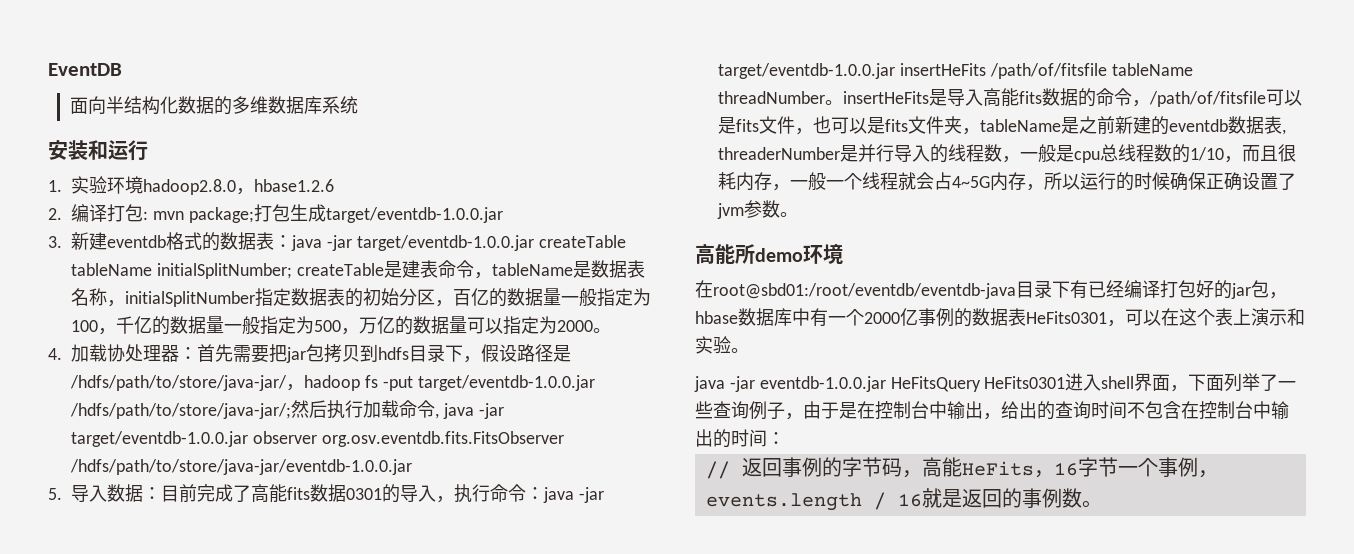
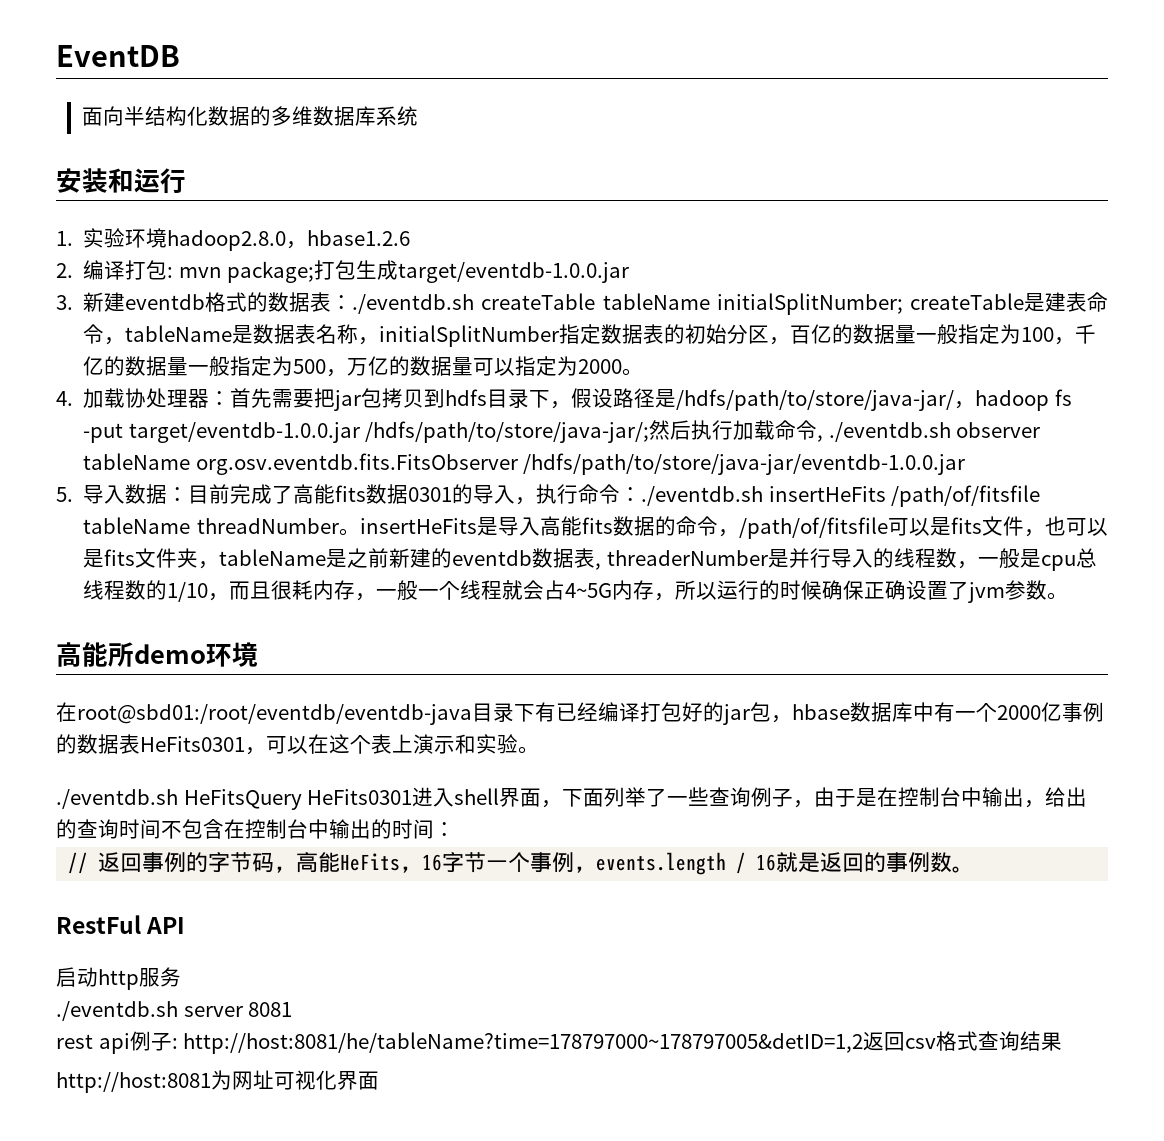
- 3.新建eventdb格式的数据表：java -jar target/eventdb-1.0.0.jar createTable tableName initialSplitNumber; createTable是建表命令，tableName是数据表名称，initialSplitNumber指定数据表的初始分区，百亿的数据量一般指定为100，千亿的数据量一般指定为500，万亿的数据量可以指定为2000。
+ 3.新建eventdb格式的数据表：./eventdb.sh createTable tableName initialSplitNumber; createTable是建表命令，tableName是数据表名称，initialSplitNumber指定数据表的初始分区，百亿的数据量一般指定为100，千亿的数据量一般指定为500，万亿的数据量可以指定为2000。
- 4.加载协处理器：首先需要把jar包拷贝到hdfs目录下，假设路径是/hdfs/path/to/store/java-jar/，hadoop fs -put target/eventdb-1.0.0.jar /hdfs/path/to/store/java-jar/;然后执行加载命令, java -jar target/eventdb-1.0.0.jar observer org.osv.eventdb.fits.FitsObserver /hdfs/path/to/store/java-jar/eventdb-1.0.0.jar
+ 4.加载协处理器：首先需要把jar包拷贝到hdfs目录下，假设路径是/hdfs/path/to/store/java-jar/，hadoop fs -put target/eventdb-1.0.0.jar /hdfs/path/to/store/java-jar/;然后执行加载命令, ./eventdb.sh observer tableName org.osv.eventdb.fits.FitsObserver /hdfs/path/to/store/java-jar/eventdb-1.0.0.jar
- java -jar target/eventdb-1.0.0.jar insertHeFits /path/of/fitsfile tableName threadNumber。insertHeFits是导入高能fits数据的命令，/path/of/fitsfile可以是fits文件，也可以是fits文件夹，tableName是之前新建的eventdb数据表, threaderNumber是并行导入的线程数，一般是cpu总线程数的1/10，而且很耗内存，一般一个线程就会占4~5G内存，所以运行的时候确保正确设置了jvm参数。
+ ./eventdb.sh insertHeFits /path/of/fitsfile tableName threadNumber。insertHeFits是导入高能fits数据的命令，/path/of/fitsfile可以是fits文件，也可以是fits文件夹，tableName是之前新建的eventdb数据表, threaderNumber是并行导入的线程数，一般是cpu总线程数的1/10，而且很耗内存，一般一个线程就会占4~5G内存，所以运行的时候确保正确设置了jvm参数。
- java -jar eventdb-1.0.0.jar HeFitsQuery HeFits0301进入shell界面，下面列举了一些查询例子，由于是在控制台中输出，给出的查询时间不包含在控制台中输出的时间：
+ ./eventdb.sh HeFitsQuery HeFits0301进入shell界面，下面列举了一些查询例子，由于是在控制台中输出，给出的查询时间不包含在控制台中输出的时间：
+ RestFul API
+ 启动http服务
+ ./eventdb.sh server 8081
+ rest api例子: http://host:8081/he/tableName?time=178797000~178797005&detID=1,2返回csv格式查询结果
+ http://host:8081为网址可视化界面

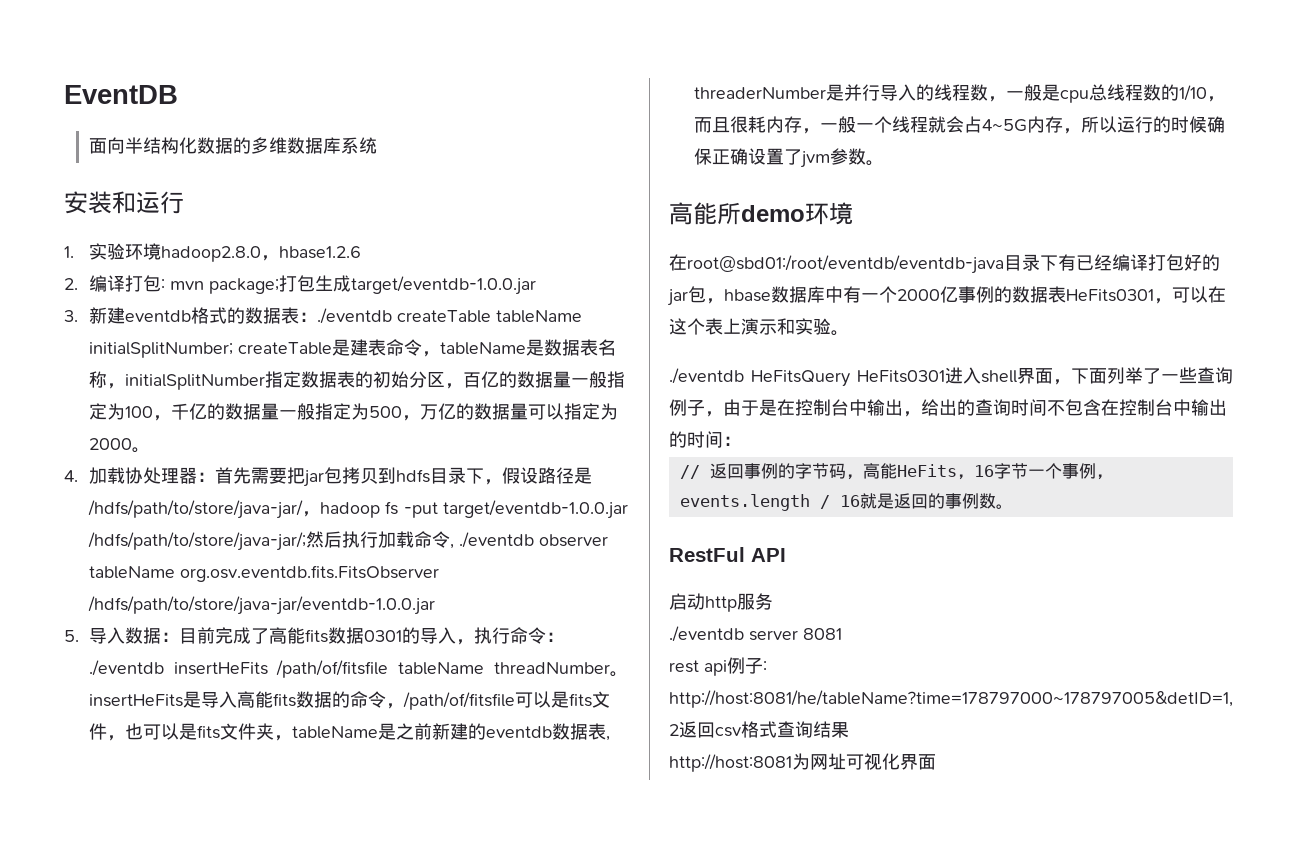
- 3.新建eventdb格式的数据表：./eventdb.sh createTable tableName initialSplitNumber; createTable是建表命令，tableName是数据表名称，initialSplitNumber指定数据表的初始分区，百亿的数据量一般指定为100，千亿的数据量一般指定为500，万亿的数据量可以指定为2000。
+ 3.新建eventdb格式的数据表：./eventdb createTable tableName initialSplitNumber; createTable是建表命令，tableName是数据表名称，initialSplitNumber指定数据表的初始分区，百亿的数据量一般指定为100，千亿的数据量一般指定为500，万亿的数据量可以指定为2000。
- 4.加载协处理器：首先需要把jar包拷贝到hdfs目录下，假设路径是/hdfs/path/to/store/java-jar/，hadoop fs -put target/eventdb-1.0.0.jar /hdfs/path/to/store/java-jar/;然后执行加载命令, ./eventdb.sh observer tableName org.osv.eventdb.fits.FitsObserver /hdfs/path/to/store/java-jar/eventdb-1.0.0.jar
+ 4.加载协处理器：首先需要把jar包拷贝到hdfs目录下，假设路径是/hdfs/path/to/store/java-jar/，hadoop fs -put target/eventdb-1.0.0.jar /hdfs/path/to/store/java-jar/;然后执行加载命令, ./eventdb observer tableName org.osv.eventdb.fits.FitsObserver /hdfs/path/to/store/java-jar/eventdb-1.0.0.jar
- ./eventdb.sh insertHeFits /path/of/fitsfile tableName threadNumber。insertHeFits是导入高能fits数据的命令，/path/of/fitsfile可以是fits文件，也可以是fits文件夹，tableName是之前新建的eventdb数据表, threaderNumber是并行导入的线程数，一般是cpu总线程数的1/10，而且很耗内存，一般一个线程就会占4~5G内存，所以运行的时候确保正确设置了jvm参数。
+ ./eventdb insertHeFits /path/of/fitsfile tableName threadNumber。insertHeFits是导入高能fits数据的命令，/path/of/fitsfile可以是fits文件，也可以是fits文件夹，tableName是之前新建的eventdb数据表, threaderNumber是并行导入的线程数，一般是cpu总线程数的1/10，而且很耗内存，一般一个线程就会占4~5G内存，所以运行的时候确保正确设置了jvm参数。
- ./eventdb.sh HeFitsQuery HeFits0301进入shell界面，下面列举了一些查询例子，由于是在控制台中输出，给出的查询时间不包含在控制台中输出的时间：
+ ./eventdb HeFitsQuery HeFits0301进入shell界面，下面列举了一些查询例子，由于是在控制台中输出，给出的查询时间不包含在控制台中输出的时间：
- ./eventdb.sh server 8081
+ ./eventdb server 8081

